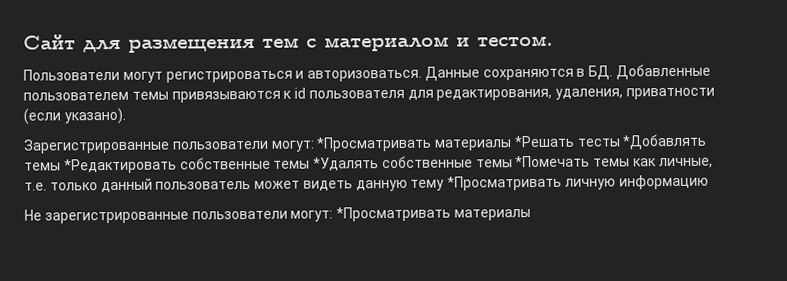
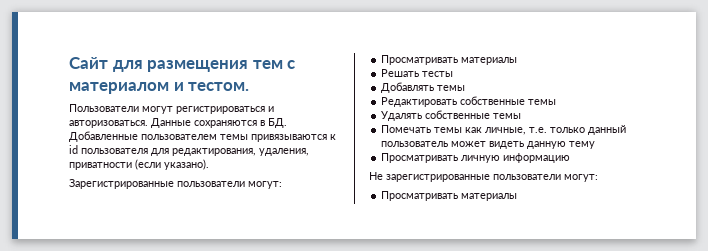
- Зарегистрированные пользователи могут: *Просматривать материалы *Решать тесты *Добавлять темы *Редактировать собственные темы *Удалять собственные темы *Помечать темы как личные, т.е. только данный пользователь может видеть данную тему *Просматривать личную информацию
+ Зарегистрированные пользователи могут:
+ Просматривать материалы
+ Решать тесты
+ Добавлять темы
+ Редактировать собственные темы
+ Удалять собственные темы
+ Помечать темы как личные, т.е. только данный пользователь может видеть данную тему
+ Просматривать личную информацию
- Не зарегистрированные пользователи могут: *Просматривать материалы
+ Не зарегистрированные пользователи могут:
+ Просматривать материалы

